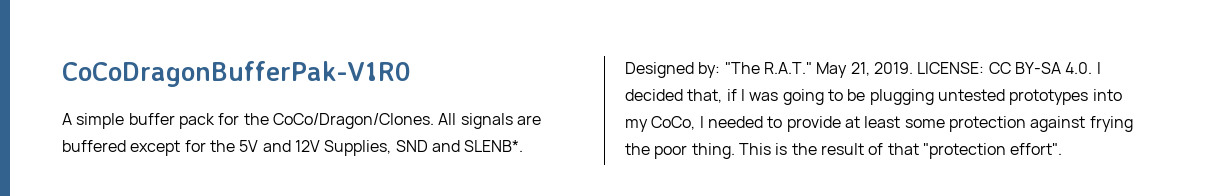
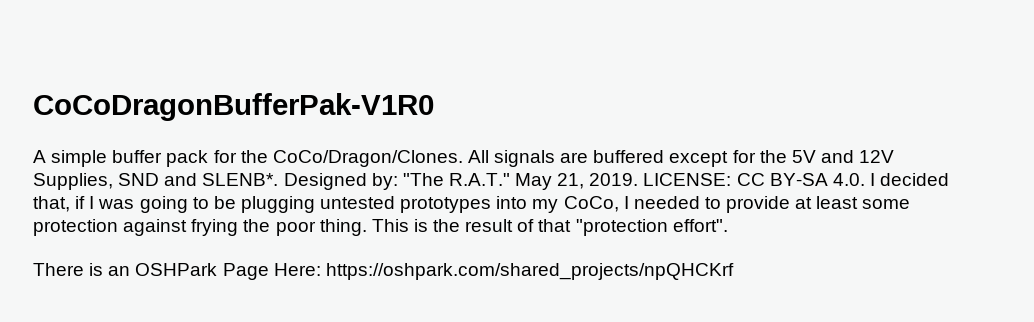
+ There is an OSHPark Page Here: https://oshpark.com/shared_projects/npQHCKrf

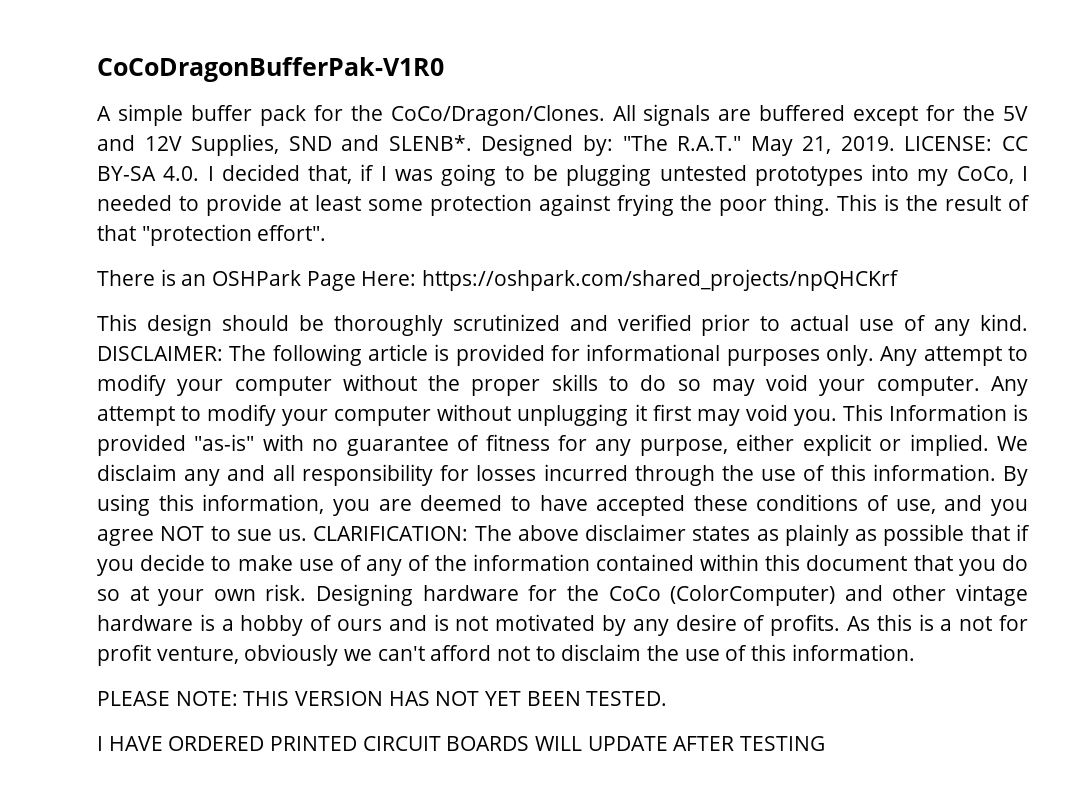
+ This design should be thoroughly scrutinized and verified prior to actual use of any kind. DISCLAIMER: The following article is provided for informational purposes only. Any attempt to modify your computer without the proper skills to do so may void your computer. Any attempt to modify your computer without unplugging it first may void you. This Information is provided "as-is" with no guarantee of fitness for any purpose, either explicit or implied. We disclaim any and all responsibility for losses incurred through the use of this information. By using this information, you are deemed to have accepted these conditions of use, and you agree NOT to sue us. CLARIFICATION: The above disclaimer states as plainly as possible that if you decide to make use of any of the information contained within this document that you do so at your own risk. Designing hardware for the CoCo (ColorComputer) and other vintage hardware is a hobby of ours and is not motivated by any desire of profits. As this is a not for profit venture, obviously we can't afford not to disclaim the use of this information.
+ PLEASE NOTE: THIS VERSION HAS NOT YET BEEN TESTED.
+ I HAVE ORDERED PRINTED CIRCUIT BOARDS WILL UPDATE AFTER TESTING

